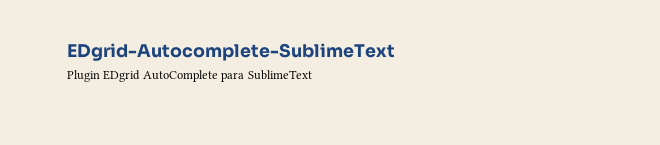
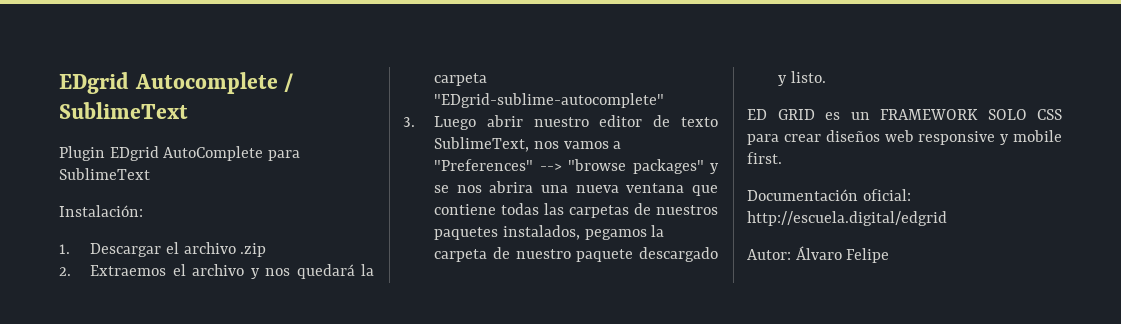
- EDgrid-Autocomplete-SublimeText
+ EDgrid Autocomplete / SublimeText
+ Instalación:
+ 1. Descargar el archivo .zip
+ 2. Extraemos el archivo y nos quedará la carpeta "EDgrid-sublime-autocomplete"
+ 3. Luego abrir nuestro editor de texto SublimeText, nos vamos a "Preferences" --> "browse packages" y se nos abrira una nueva ventana que contiene todas las carpetas de nuestros paquetes instalados, pegamos la carpeta de nuestro paquete descargado y listo.
+ ED GRID es un FRAMEWORK SOLO CSS para crear diseños web responsive y mobile first.
+ Documentación oficial: http://escuela.digital/edgrid
+ Autor: Álvaro Felipe

